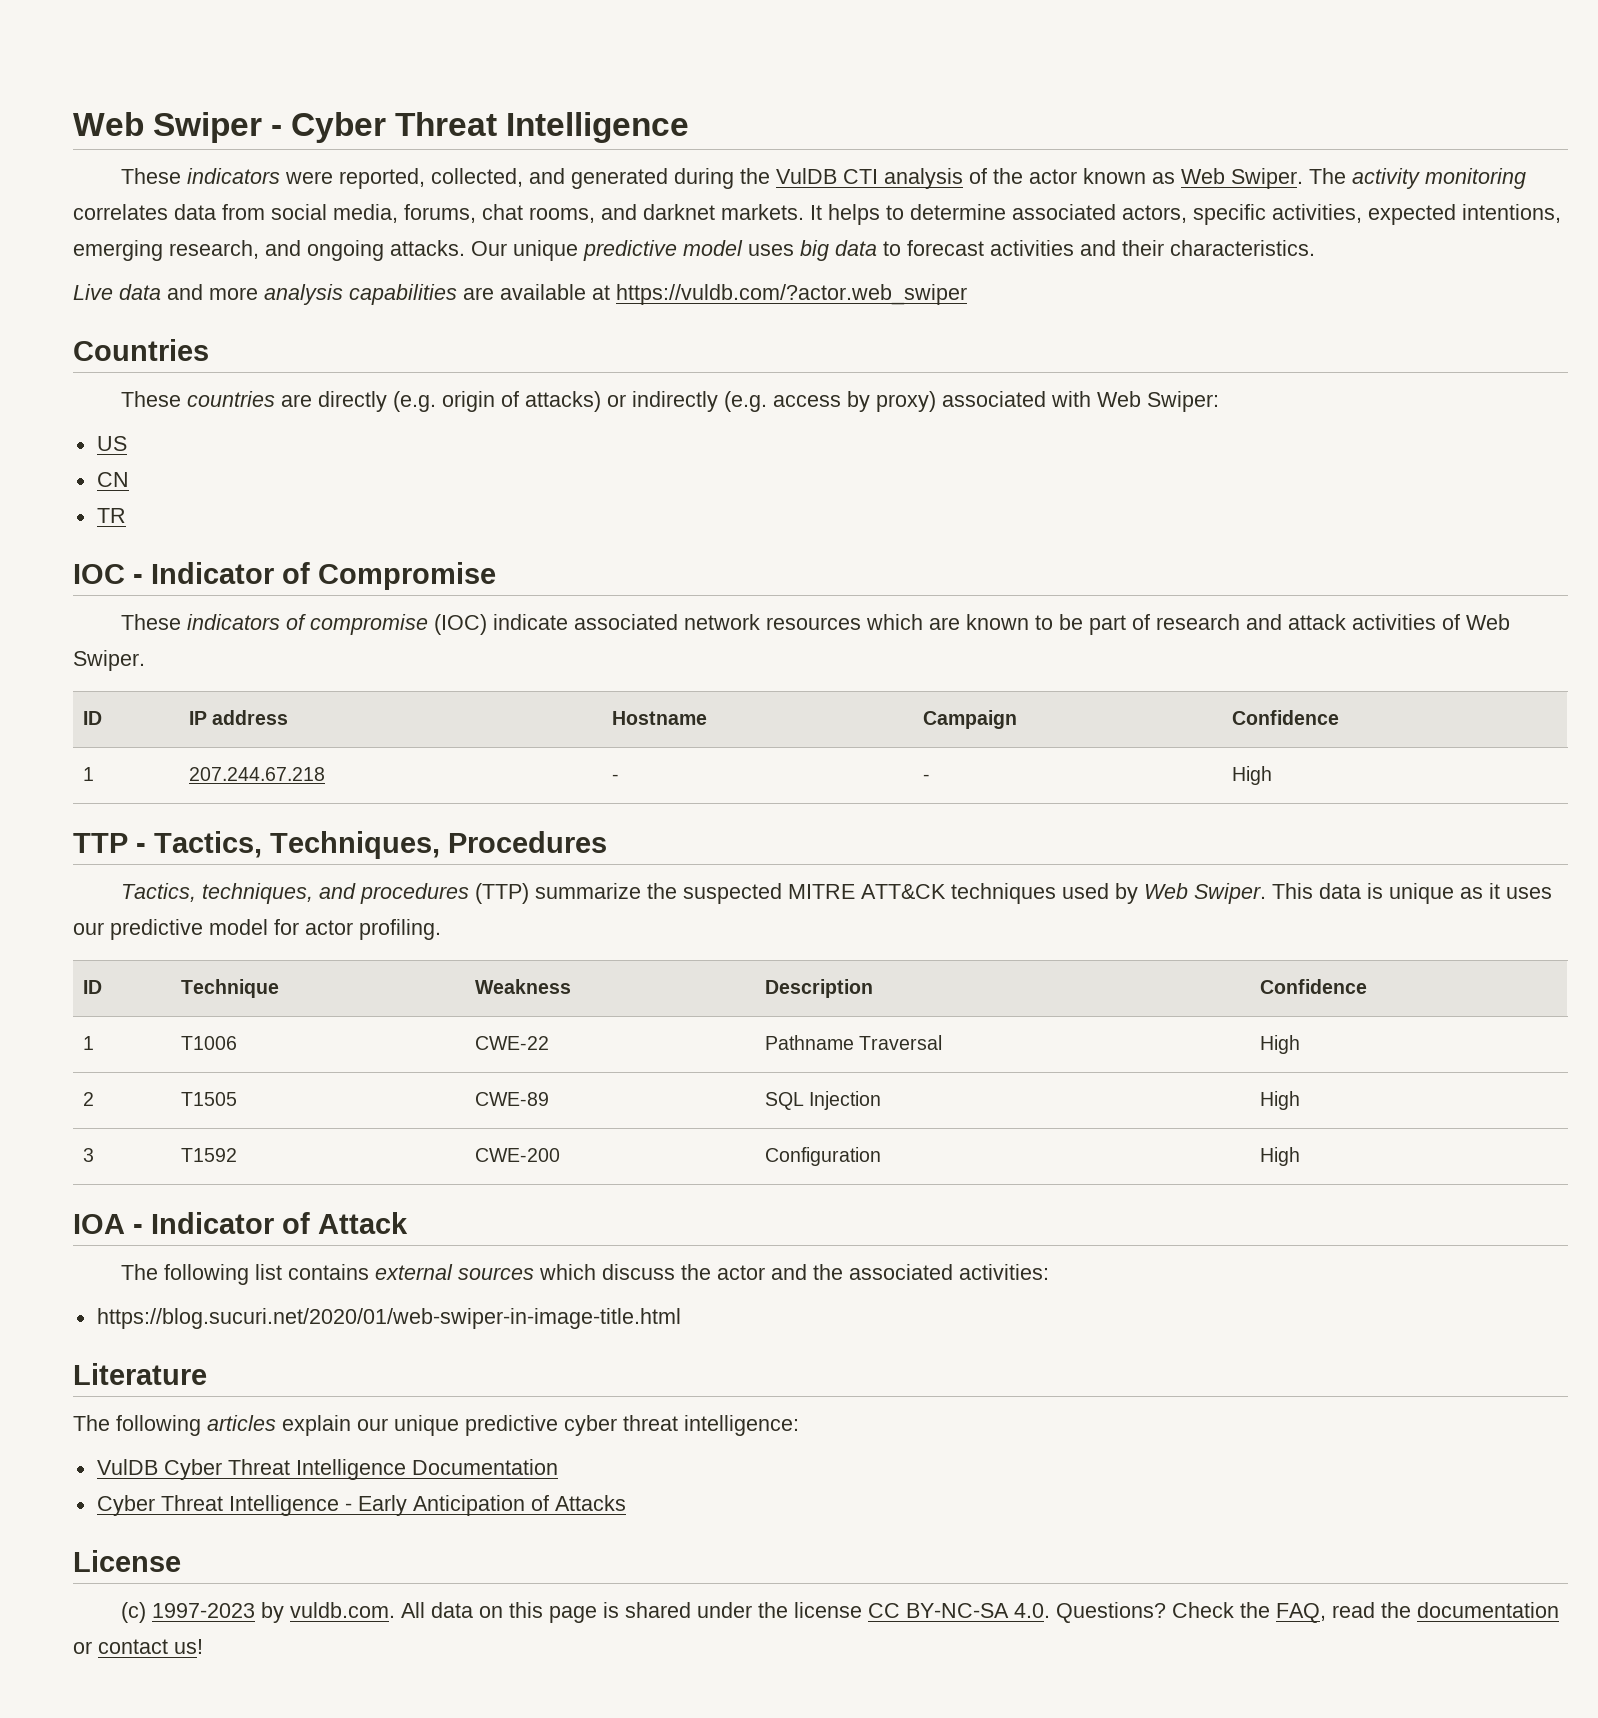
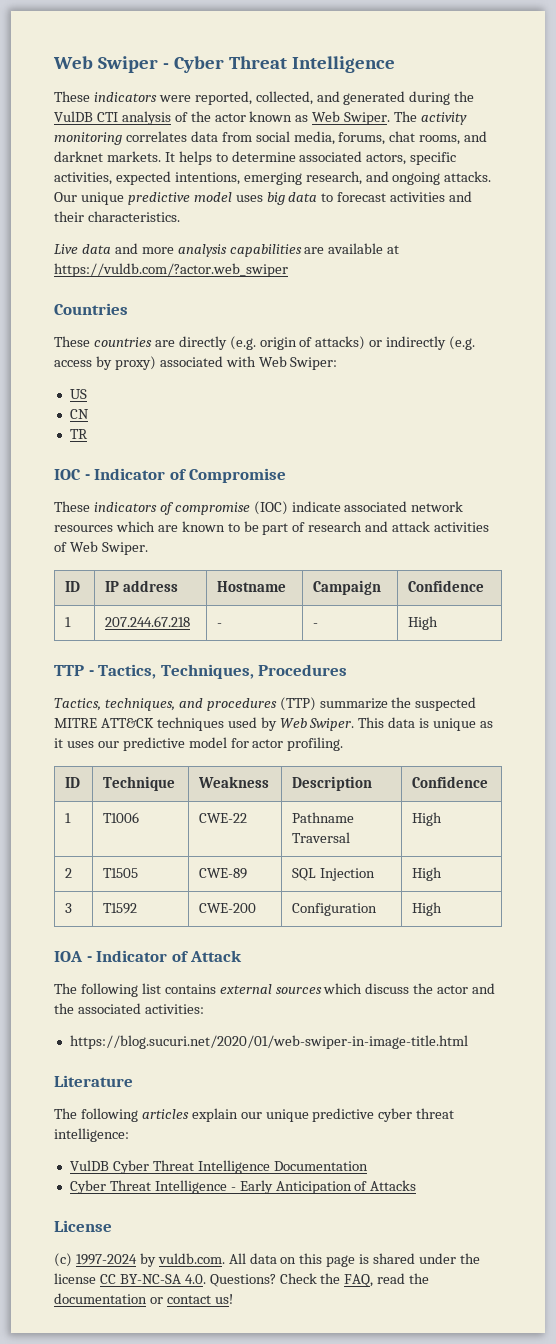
- (c) 1997-2023 by vuldb.com. All data on this page is shared under the license CC BY-NC-SA 4.0. Questions?
+ (c) 1997-2024 by vuldb.com. All data on this page is shared under the license CC BY-NC-SA 4.0. Questions?

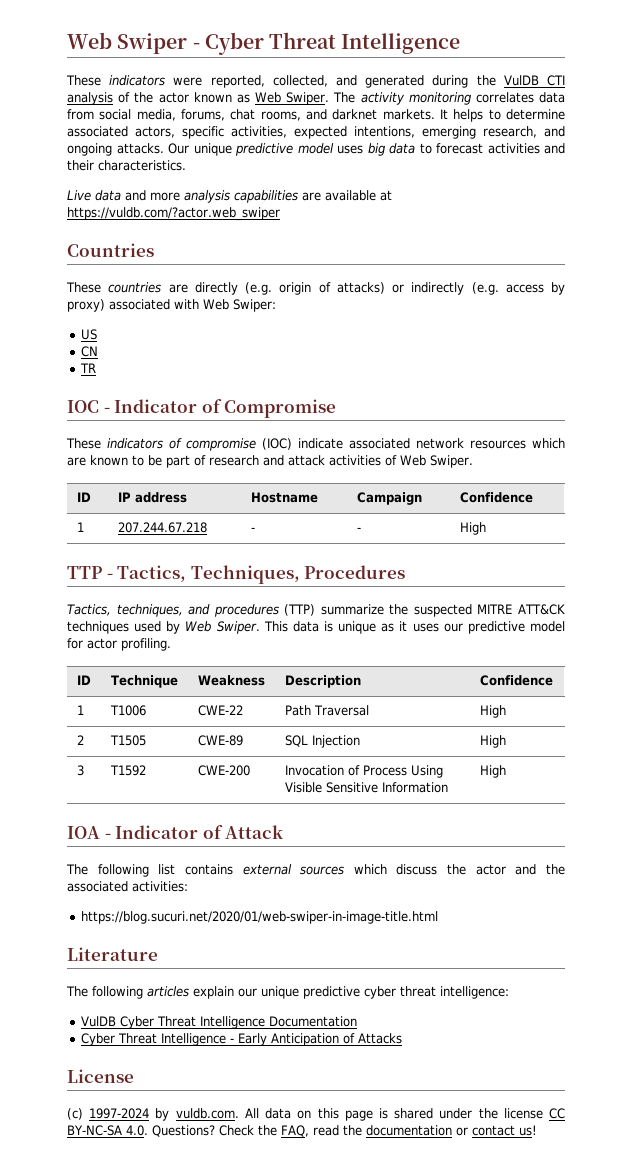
- 1 | T1006 | CWE-22 | Pathname Traversal | High
+ 1 | T1006 | CWE-22 | Path Traversal | High
- 3 | T1592 | CWE-200 | Configuration | High
+ 3 | T1592 | CWE-200 | Invocation of Process Using Visible Sensitive Information | High

